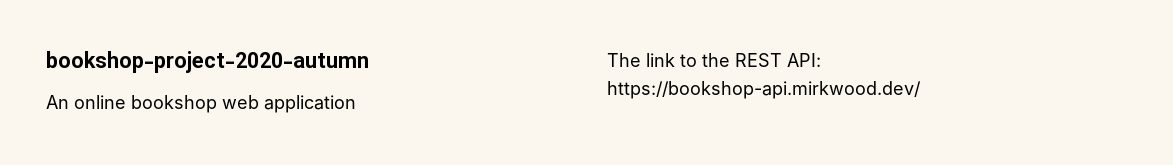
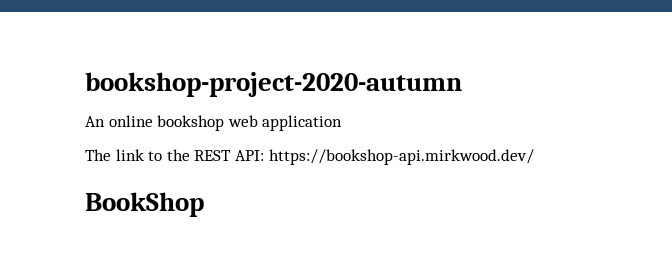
+ BookShop

